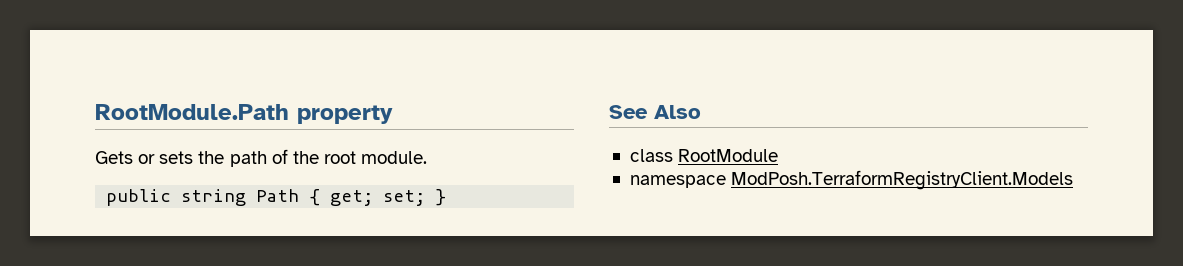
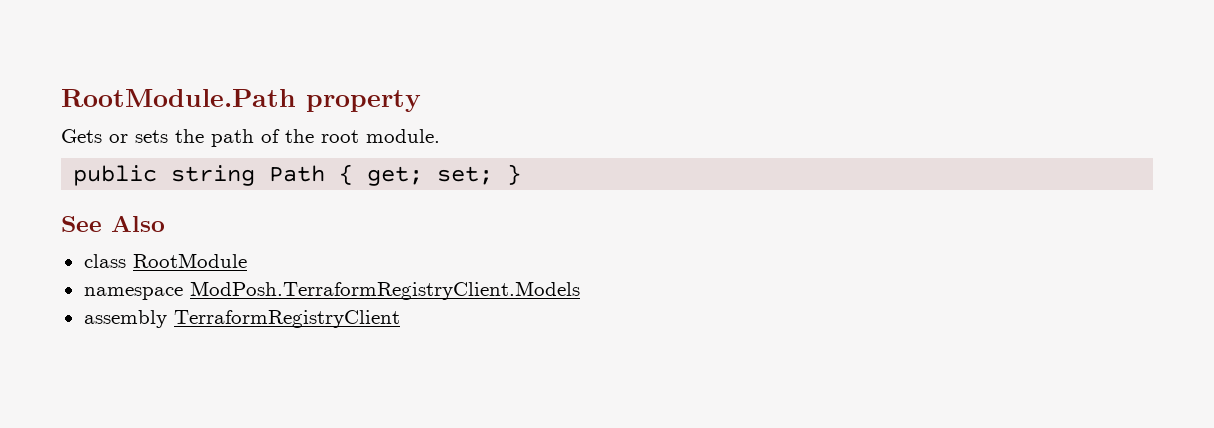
+ assembly TerraformRegistryClient

